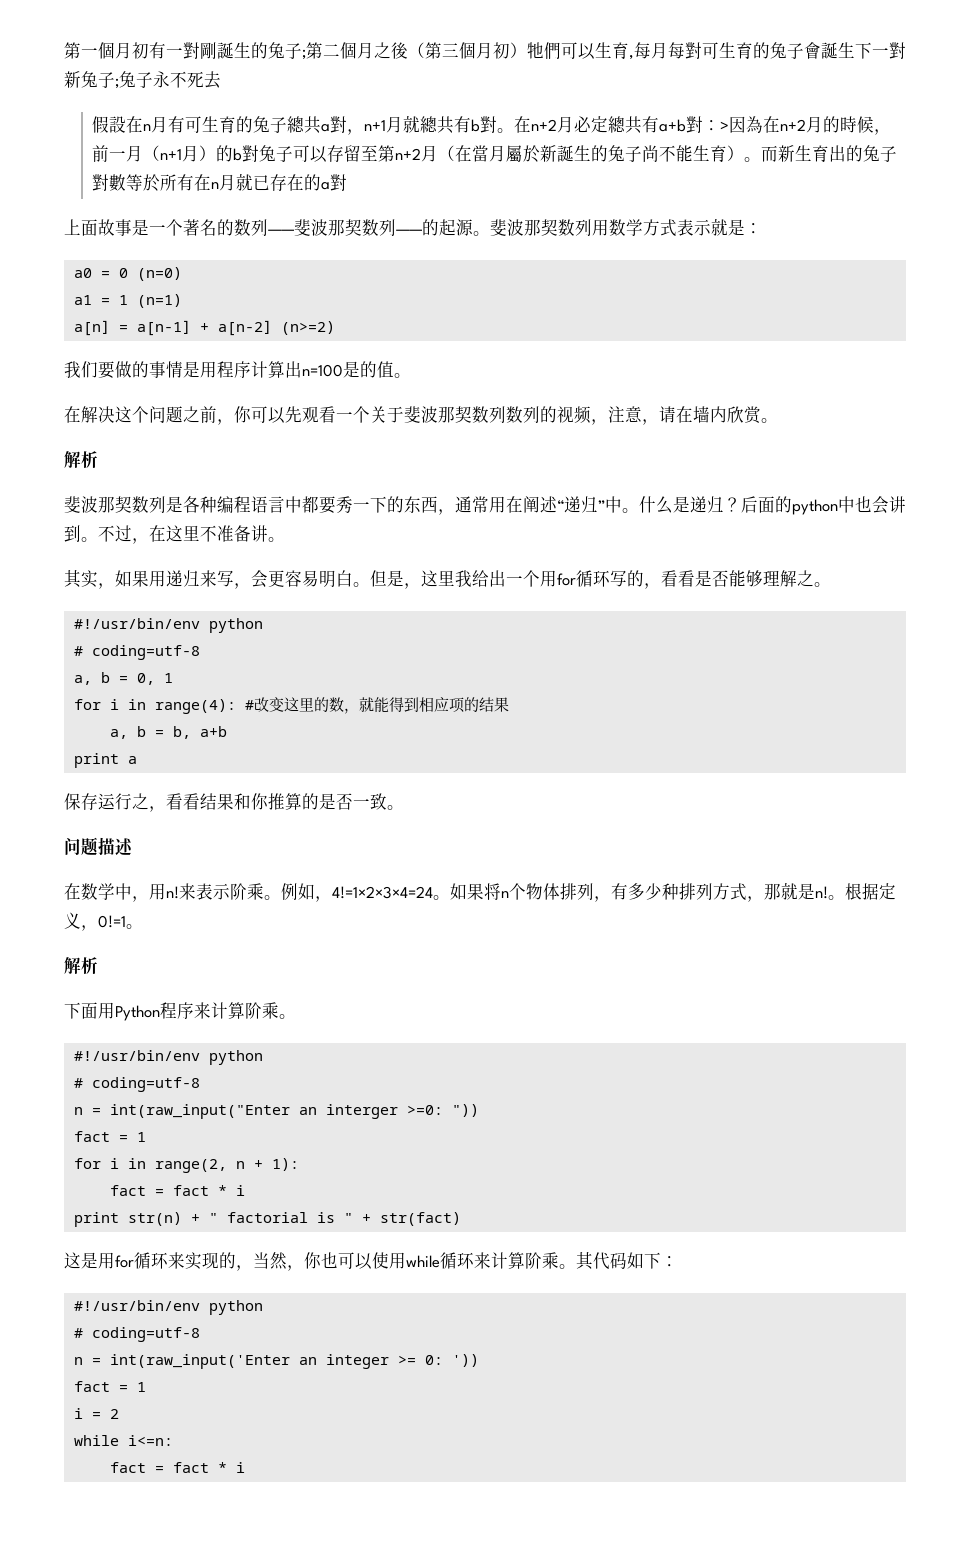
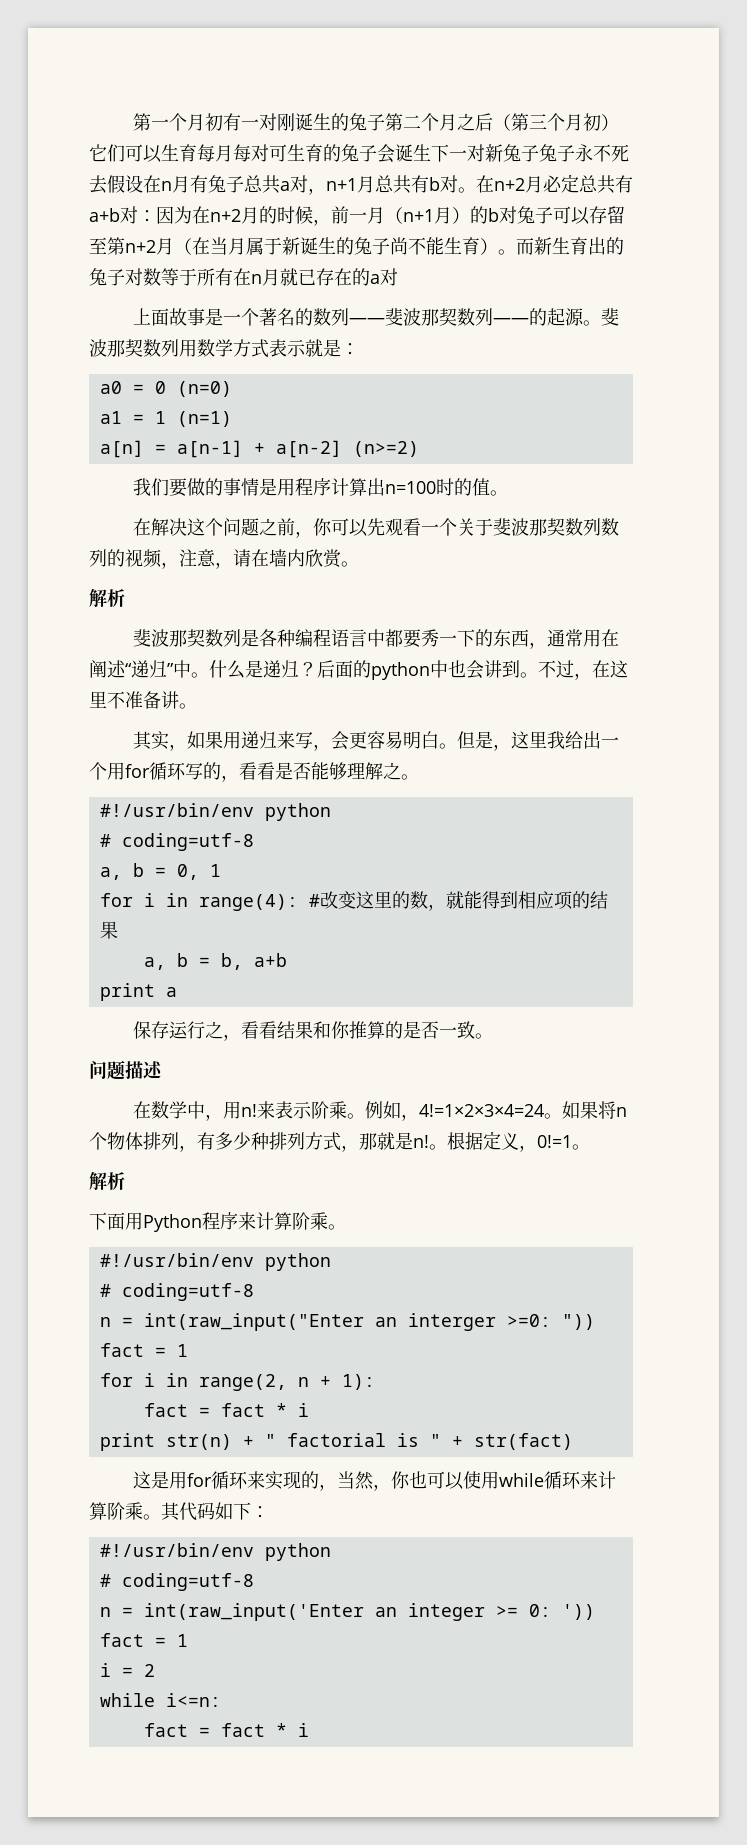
- 第一個月初有一對剛誕生的兔子;第二個月之後（第三個月初）牠們可以生育,每月每對可生育的兔子會誕生下一對新兔子;兔子永不死去
- 假設在n月有可生育的兔子總共a對，n+1月就總共有b對。
+ 第一个月初有一对刚诞生的兔子第二个月之后（第三个月初）它们可以生育每月每对可生育的兔子会诞生下一对新兔子兔子永不死去假设在n月有兔子总共a对，n+1月总共有b对。
- 在n+2月必定總共有a+b對：>因為在n+2月的時候，前一月（n+1月）的b對兔子可以存留至第n+2月（在當月屬於新誕生的兔子尚不能生育）。
+ 在n+2月必定总共有a+b对：因为在n+2月的时候，前一月（n+1月）的b对兔子可以存留至第n+2月（在当月属于新诞生的兔子尚不能生育）。
- 而新生育出的兔子對數等於所有在n月就已存在的a對
+ 而新生育出的兔子对数等于所有在n月就已存在的a对
- 我们要做的事情是用程序计算出n=100是的值。
+ 我们要做的事情是用程序计算出n=100时的值。

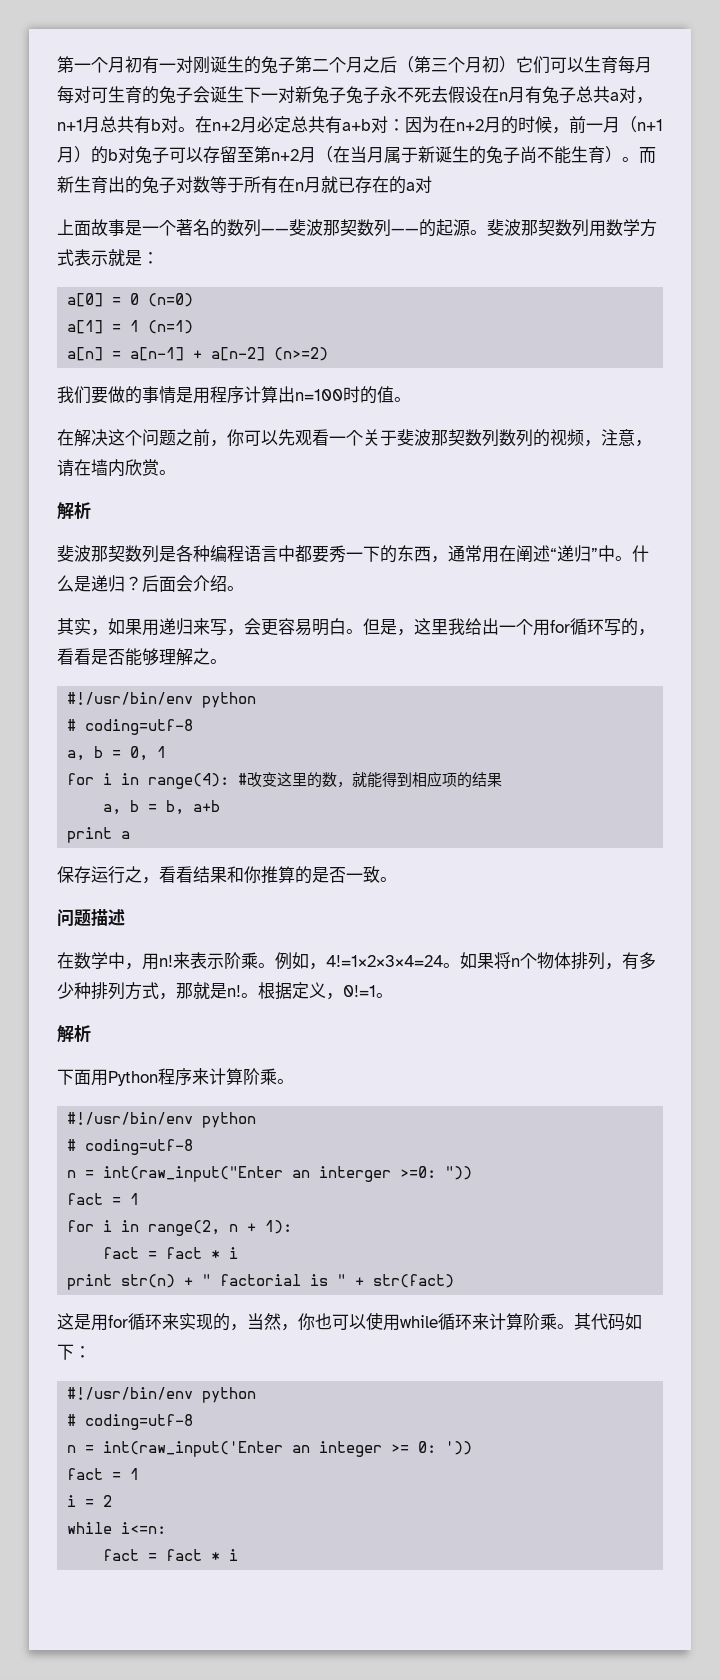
- a0 = 0 (n=0)
+ a[0] = 0 (n=0)
- a1 = 1 (n=1)
+ a[1] = 1 (n=1)
- 后面的python中也会讲到。不过，在这里不准备讲。
+ 后面会介绍。

